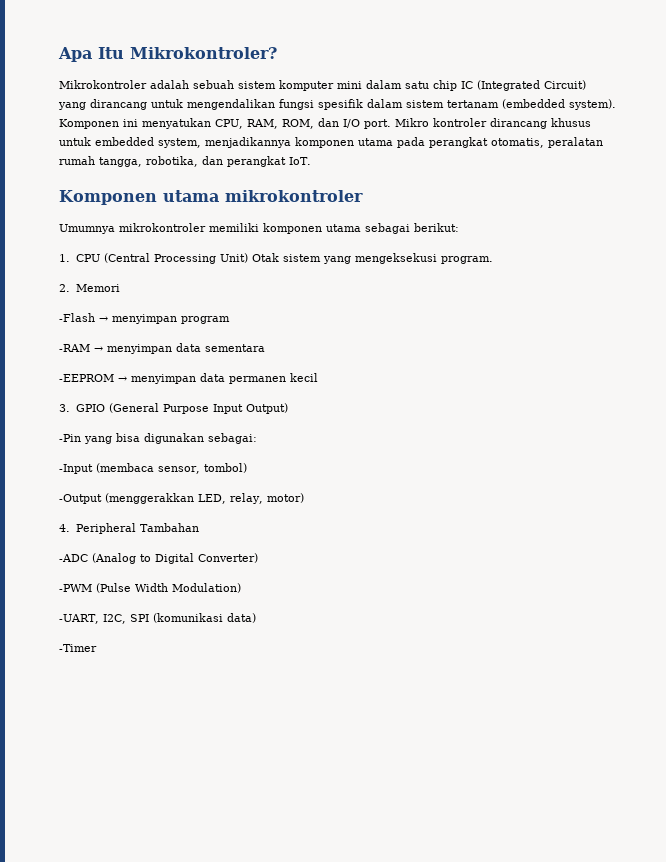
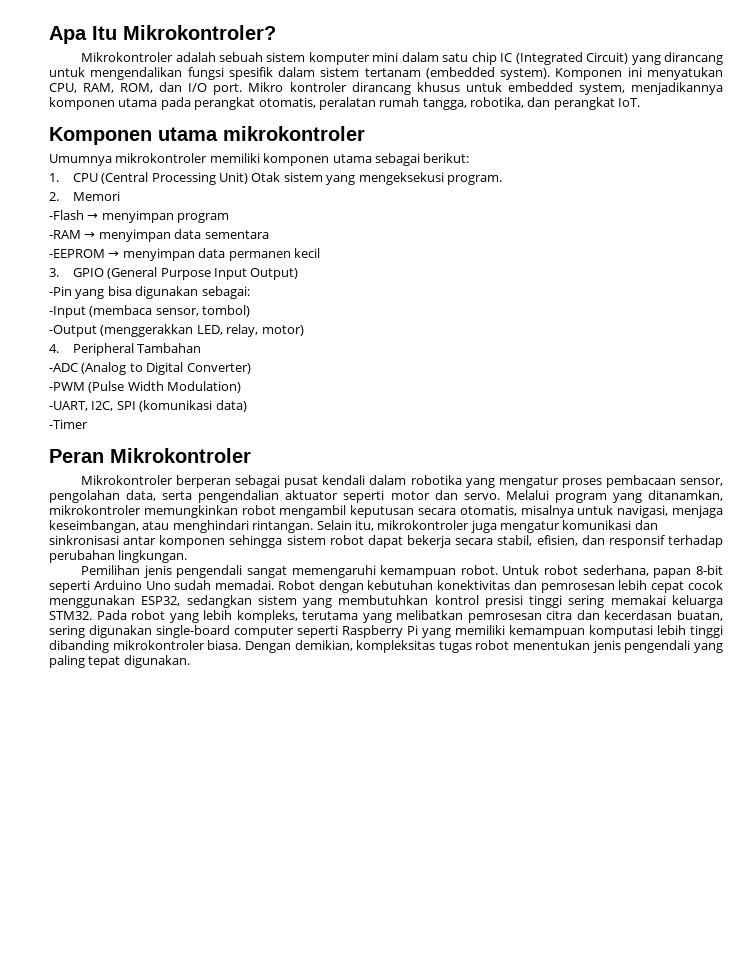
+ Peran Mikrokontroler
+ Mikrokontroler berperan sebagai pusat kendali dalam robotika yang mengatur proses pembacaan sensor, pengolahan data, serta pengendalian aktuator seperti motor dan servo. Melalui program yang ditanamkan, mikrokontroler memungkinkan robot mengambil keputusan secara otomatis, misalnya untuk navigasi, menjaga keseimbangan, atau menghindari rintangan. Selain itu, mikrokontroler juga mengatur komunikasi dan sinkronisasi antar komponen sehingga sistem robot dapat bekerja secara stabil, efisien, dan responsif terhadap perubahan lingkungan.
+ Pemilihan jenis pengendali sangat memengaruhi kemampuan robot. Untuk robot sederhana, papan 8-bit seperti Arduino Uno sudah memadai. Robot dengan kebutuhan konektivitas dan pemrosesan lebih cepat cocok menggunakan ESP32, sedangkan sistem yang membutuhkan kontrol presisi tinggi sering memakai keluarga STM32. Pada robot yang lebih kompleks, terutama yang melibatkan pemrosesan citra dan kecerdasan buatan, sering digunakan single-board computer seperti Raspberry Pi yang memiliki kemampuan komputasi lebih tinggi dibanding mikrokontroler biasa. Dengan demikian, kompleksitas tugas robot menentukan jenis pengendali yang paling tepat digunakan.

